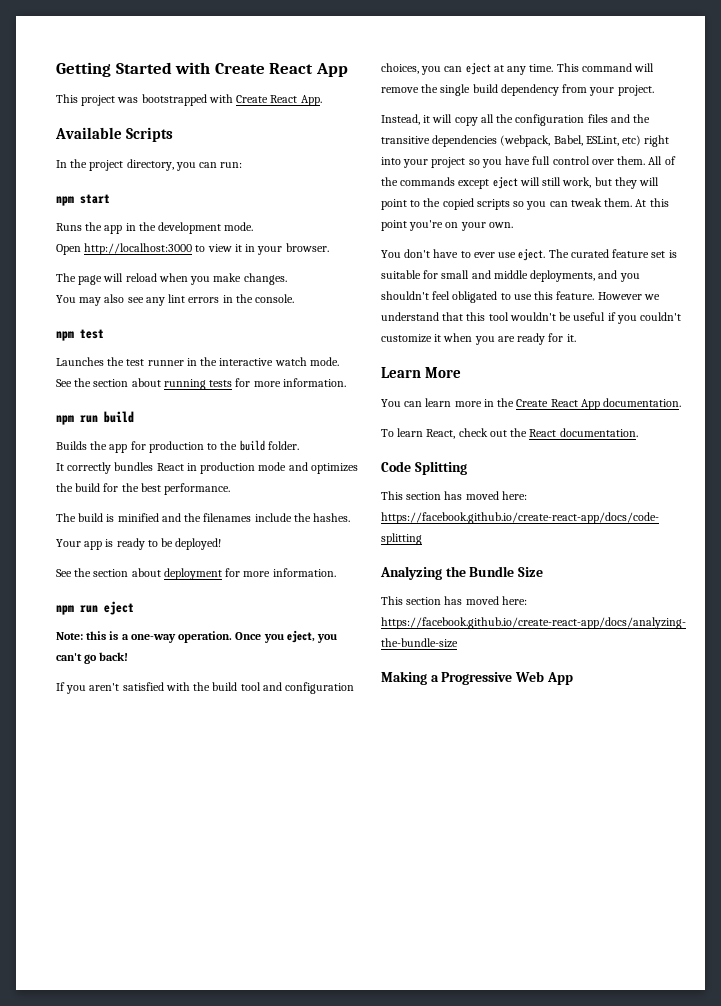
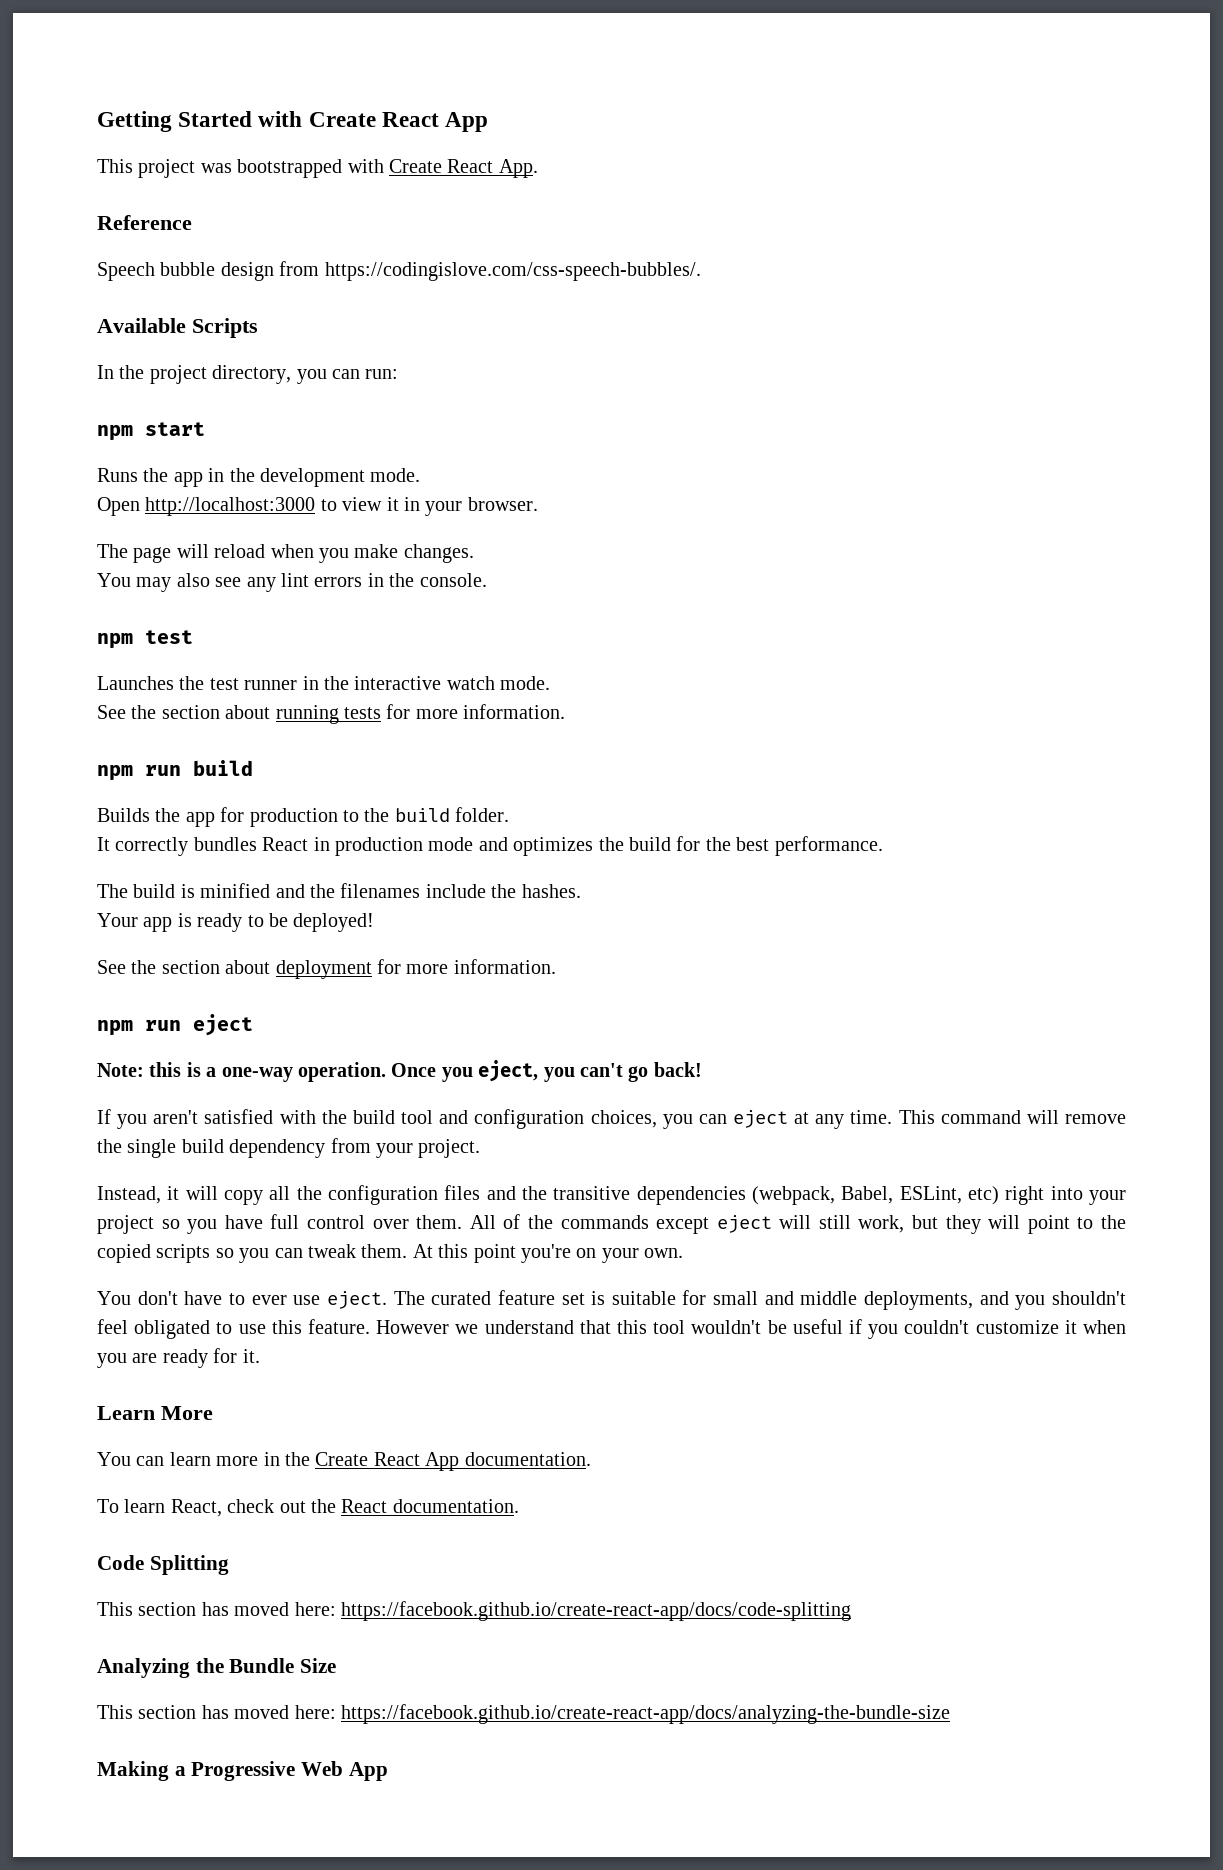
+ Reference
+ Speech bubble design from https://codingislove.com/css-speech-bubbles/.

